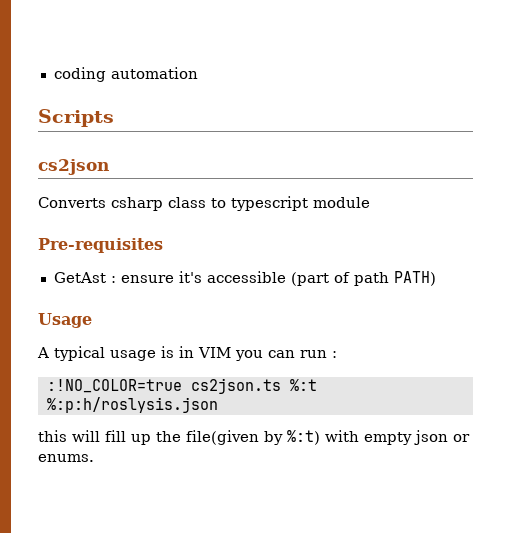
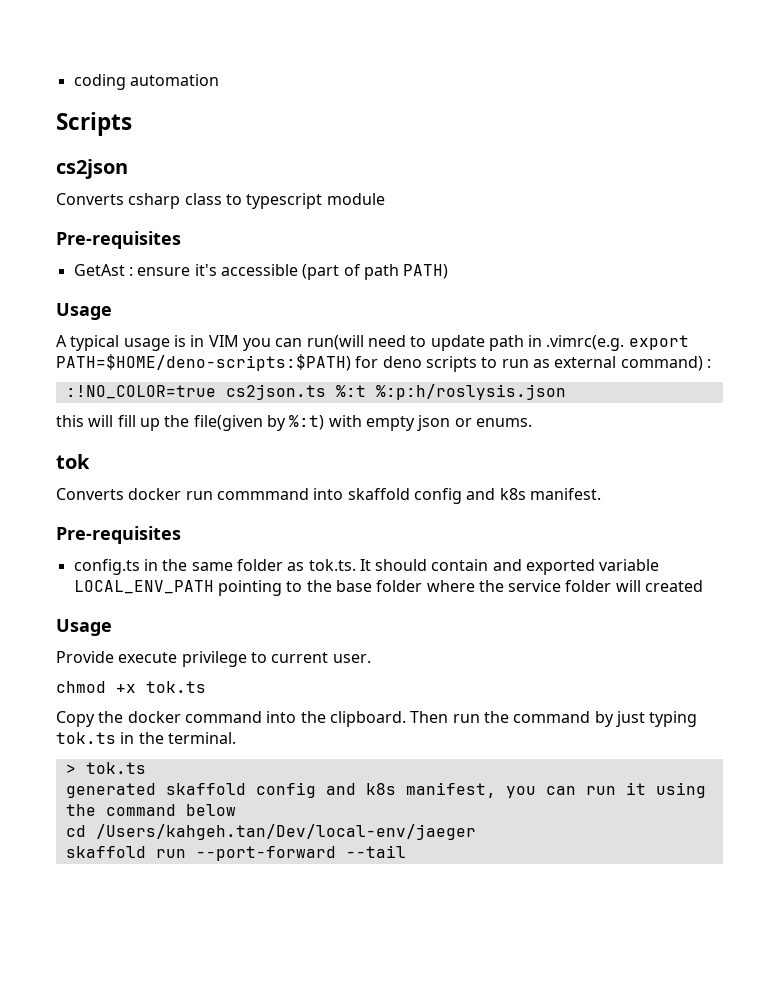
- A typical usage is in VIM you can run :
+ A typical usage is in VIM you can run(will need to update path in .vimrc(e.g. export PATH=$HOME/deno-scripts:$PATH) for deno scripts to run as external command) :
+ tok
+ Converts docker run commmand into skaffold config and k8s manifest.
+ Pre-requisites
+ config.ts in the same folder as tok.ts. It should contain and exported variable LOCAL_ENV_PATH pointing to the base folder where the service folder will created
+ Usage
+ Provide execute privilege to current user.
+ chmod +x tok.ts
+ Copy the docker command into the clipboard. Then run the command by just typing tok.ts in the terminal.
+ > tok.ts
+ generated skaffold config and k8s manifest, you can run it using the command below
+ cd /Users/kahgeh.tan/Dev/local-env/jaeger
+ skaffold run --port-forward --tail

